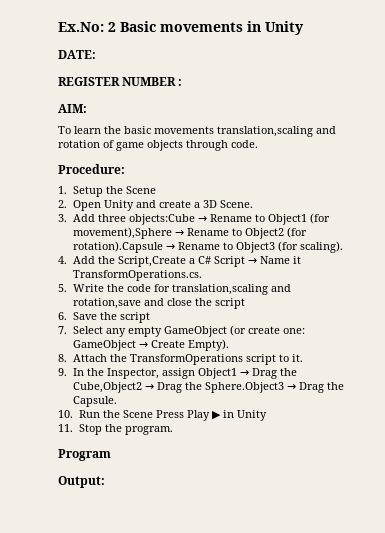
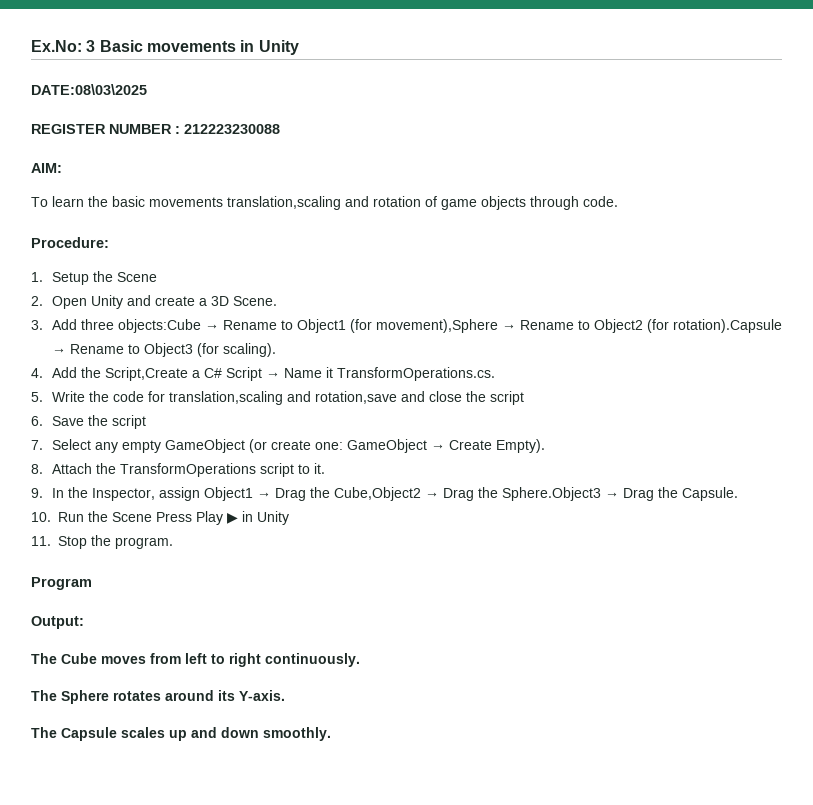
- Ex.No: 2 Basic movements in Unity
+ Ex.No: 3 Basic movements in Unity
- DATE:
+ DATE:08\03\2025
- REGISTER NUMBER :
+ REGISTER NUMBER : 212223230088
+ The Cube moves from left to right continuously.
+ The Sphere rotates around its Y-axis.
+ The Capsule scales up and down smoothly.

